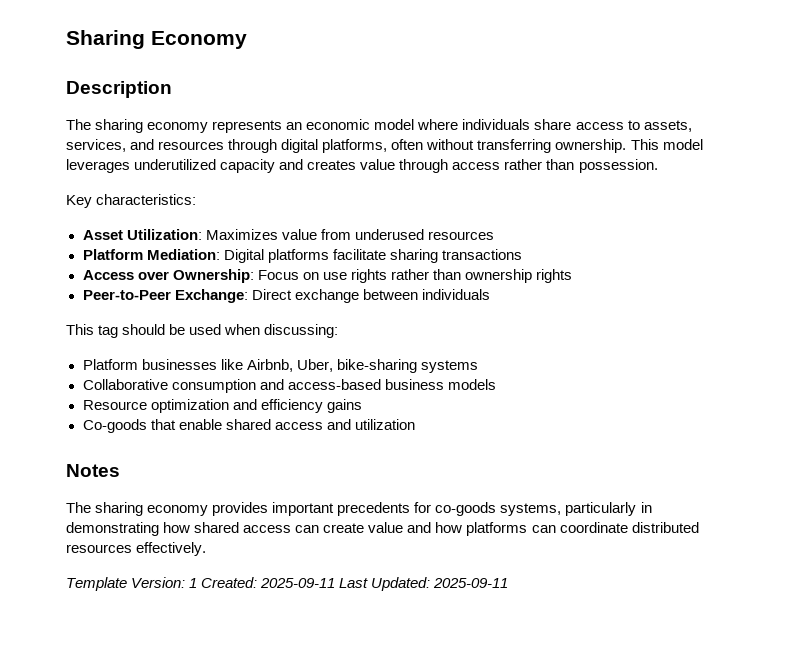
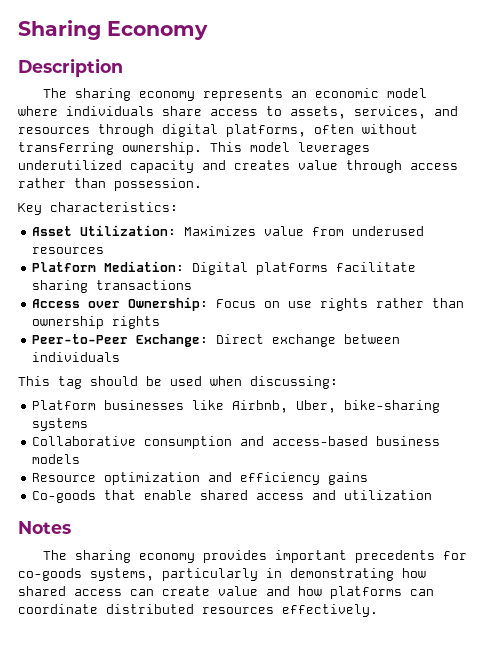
- Template Version: 1 Created: 2025-09-11 Last Updated: 2025-09-11

